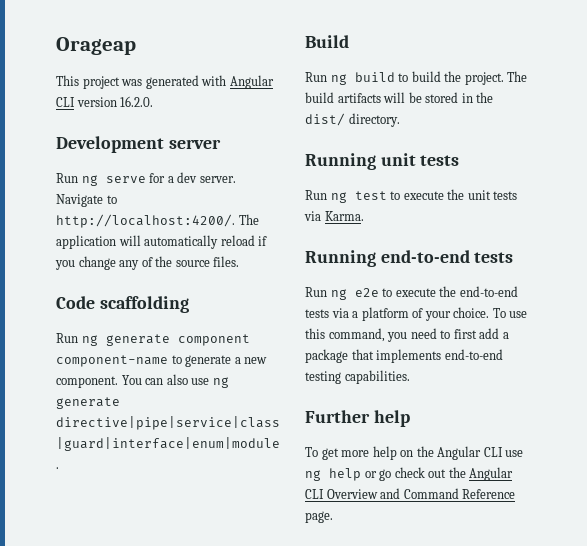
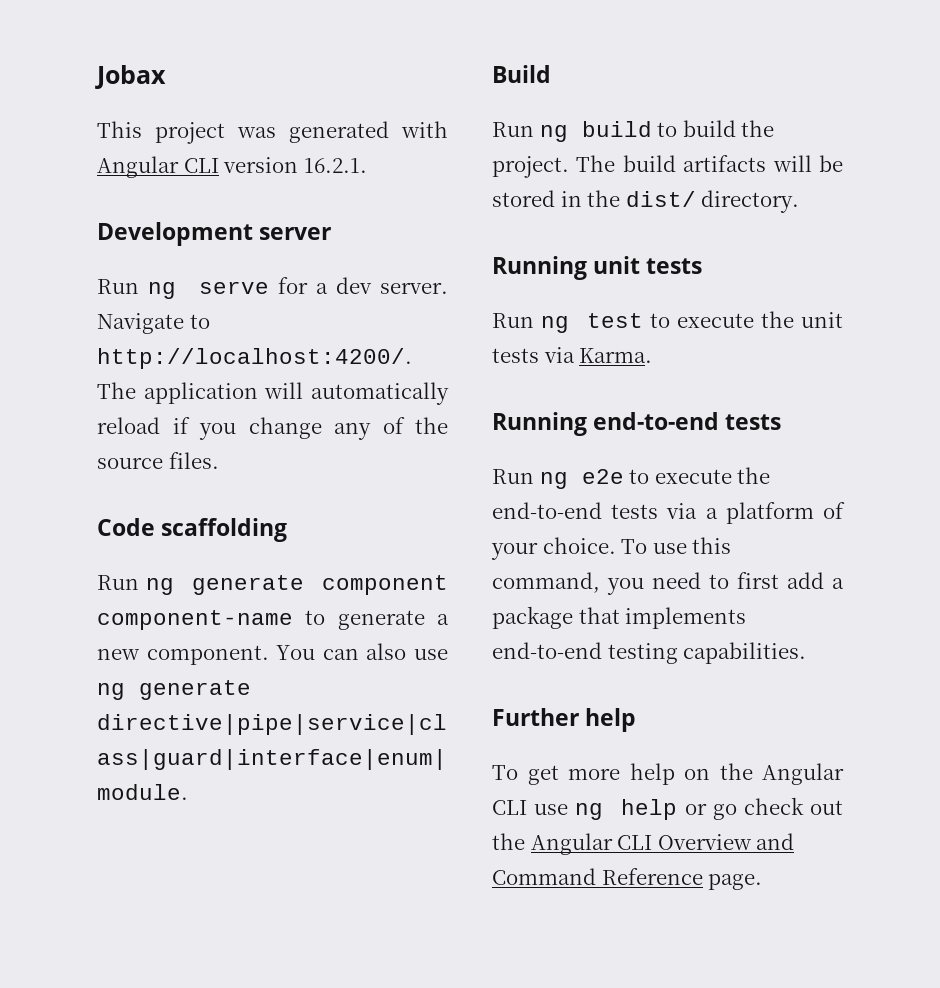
- Orageap
+ Jobax
- This project was generated with Angular CLI version 16.2.0.
+ This project was generated with Angular CLI version 16.2.1.

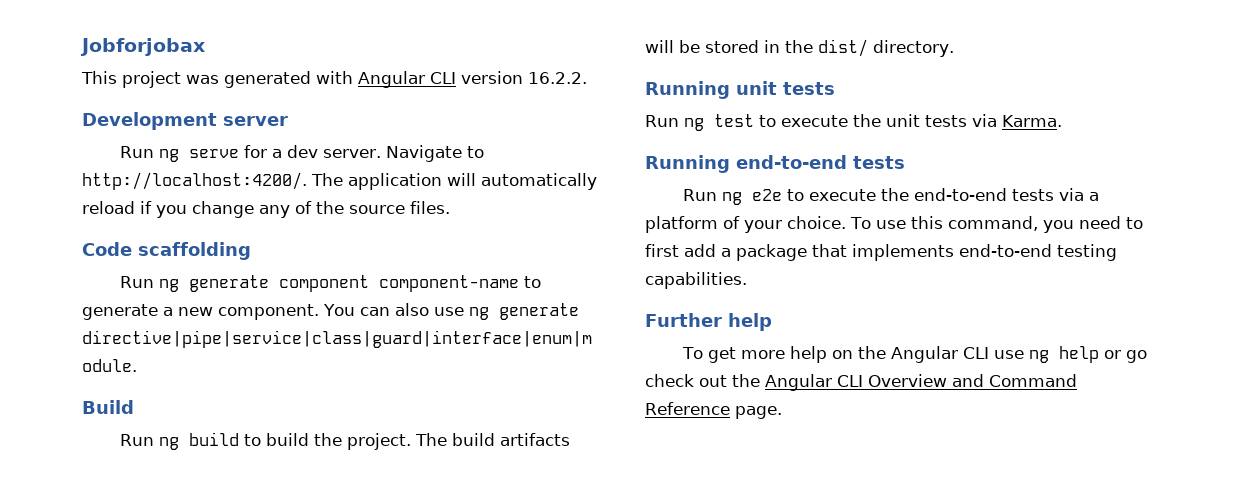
- Jobax
+ Jobforjobax
- This project was generated with Angular CLI version 16.2.1.
+ This project was generated with Angular CLI version 16.2.2.

